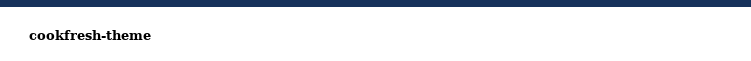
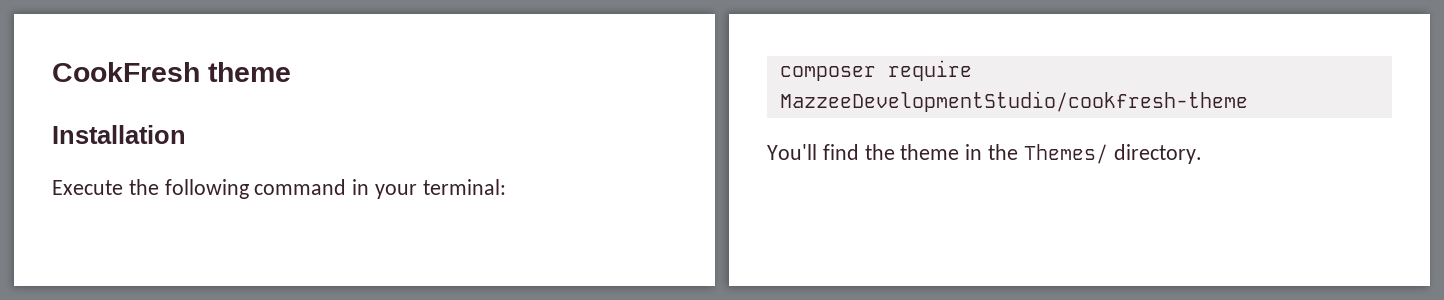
- cookfresh-theme
+ CookFresh theme
+ Installation
+ Execute the following command in your terminal:
+ composer require MazzeeDevelopmentStudio/cookfresh-theme
+ You'll find the theme in the Themes/ directory.

